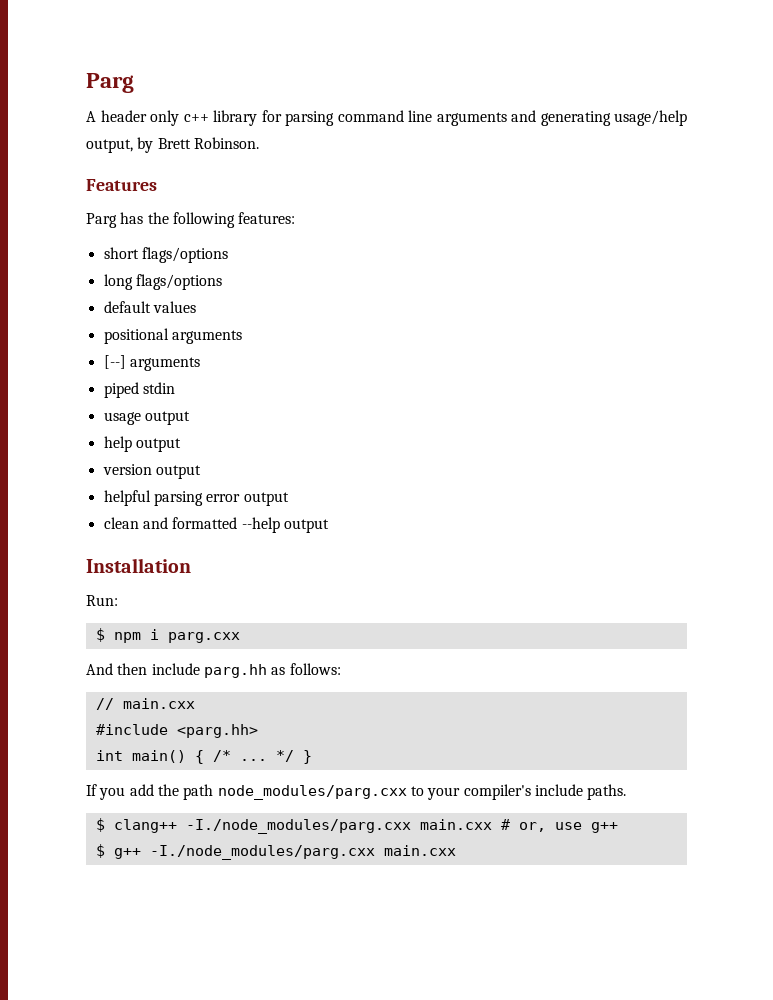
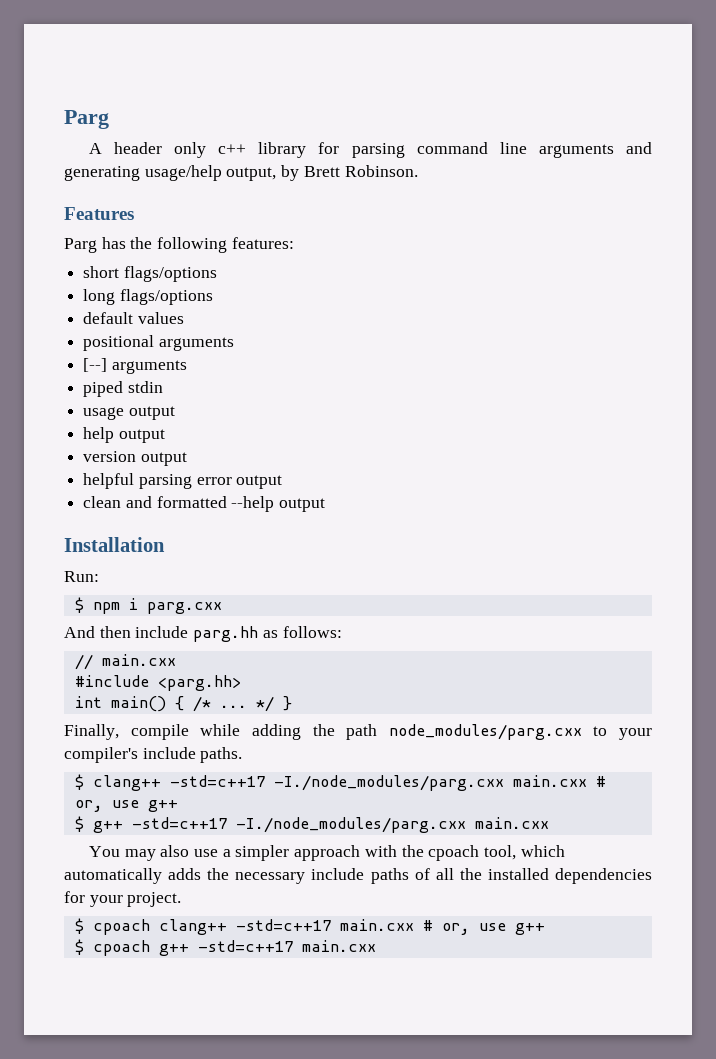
- If you add the path node_modules/parg.cxx to your compiler's include paths.
+ Finally, compile while adding the path node_modules/parg.cxx to your compiler's include paths.
- $ clang++ -I./node_modules/parg.cxx main.cxx # or, use g++
+ $ clang++ -std=c++17 -I./node_modules/parg.cxx main.cxx # or, use g++
- $ g++ -I./node_modules/parg.cxx main.cxx
+ $ g++ -std=c++17 -I./node_modules/parg.cxx main.cxx
+ You may also use a simpler approach with the cpoach tool, which automatically adds the necessary include paths of all the installed dependencies for your project.
+ $ cpoach clang++ -std=c++17 main.cxx # or, use g++
+ $ cpoach g++ -std=c++17 main.cxx

